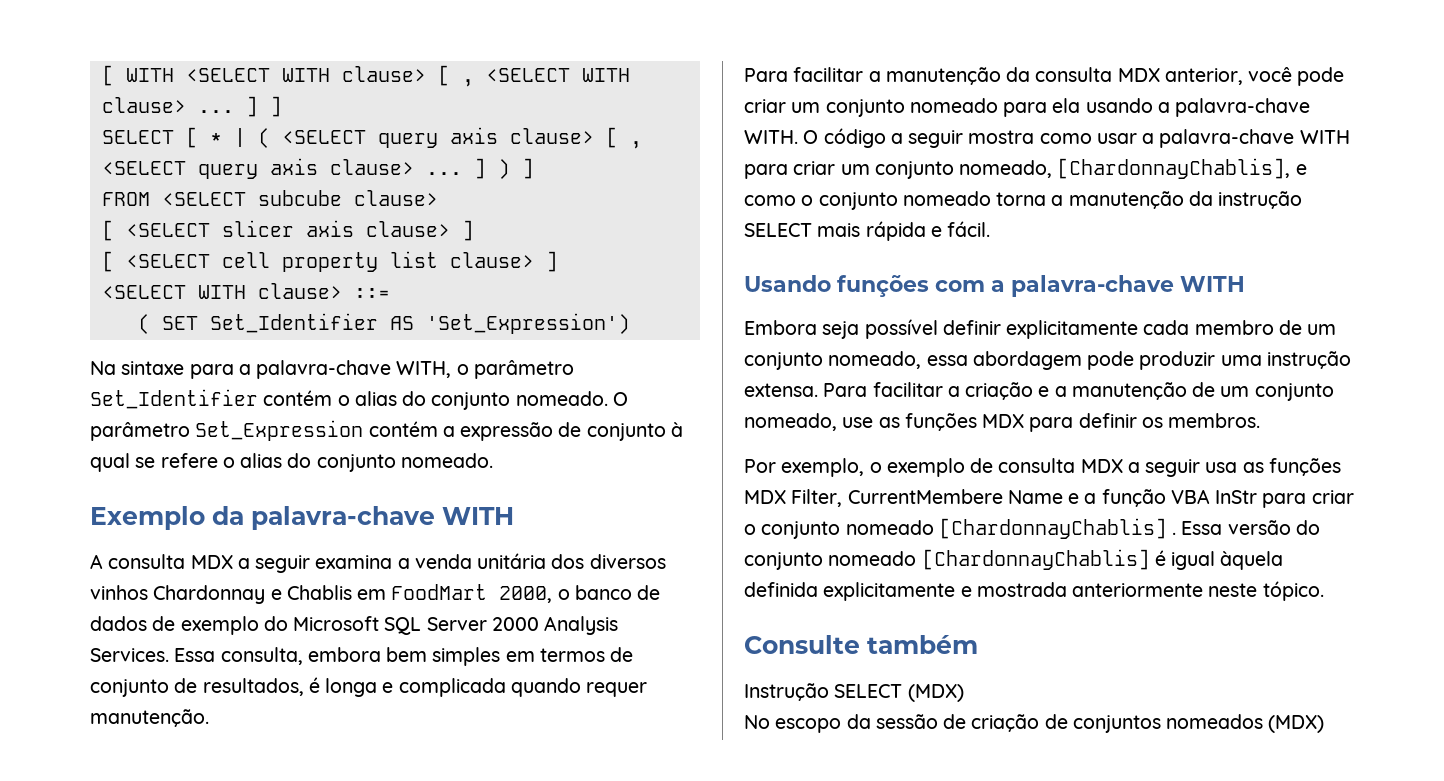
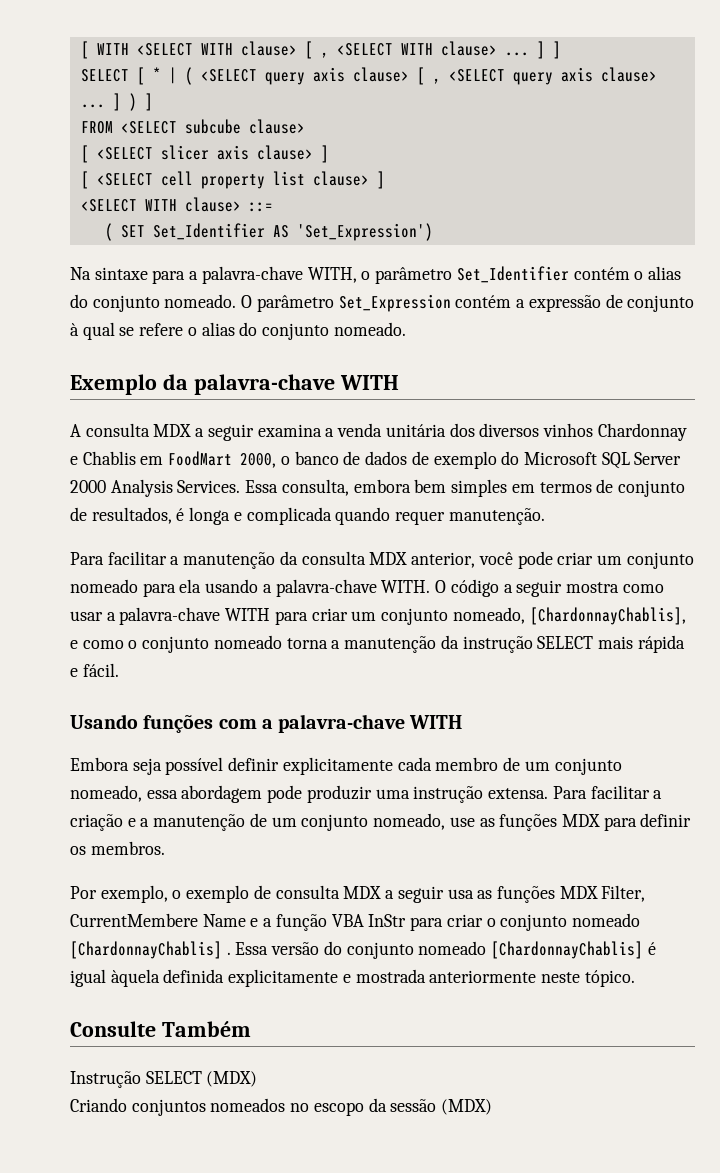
- Consulte também
+ Consulte Também
- No escopo da sessão de criação de conjuntos nomeados (MDX)
+ Criando conjuntos nomeados no escopo da sessão (MDX)

